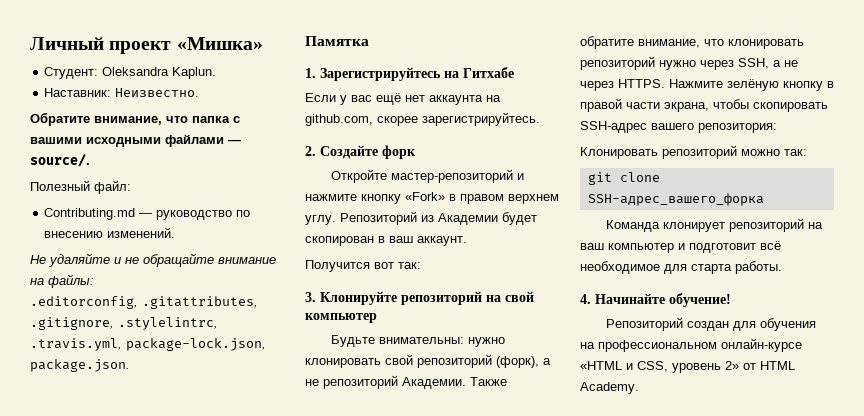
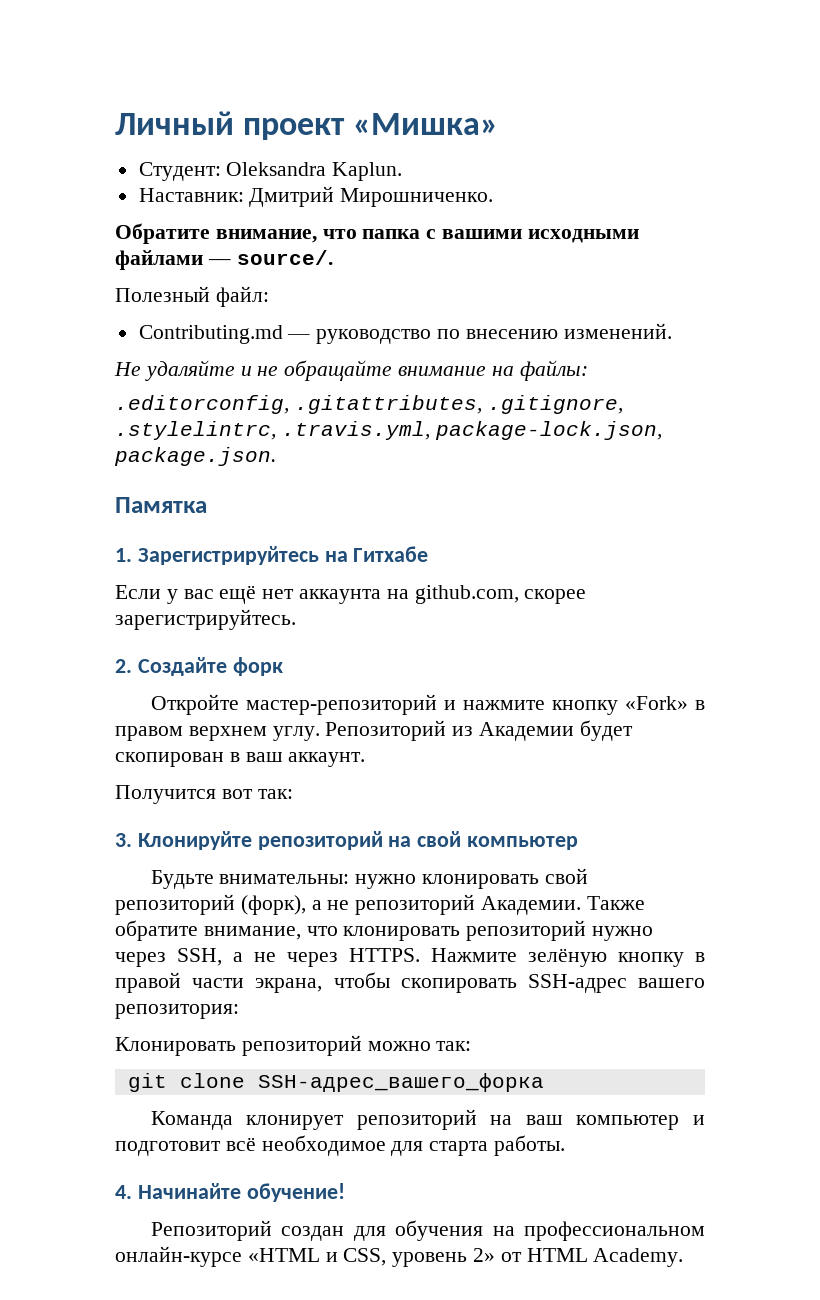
- Наставник: Неизвестно.
+ Наставник: Дмитрий Мирошниченко.

